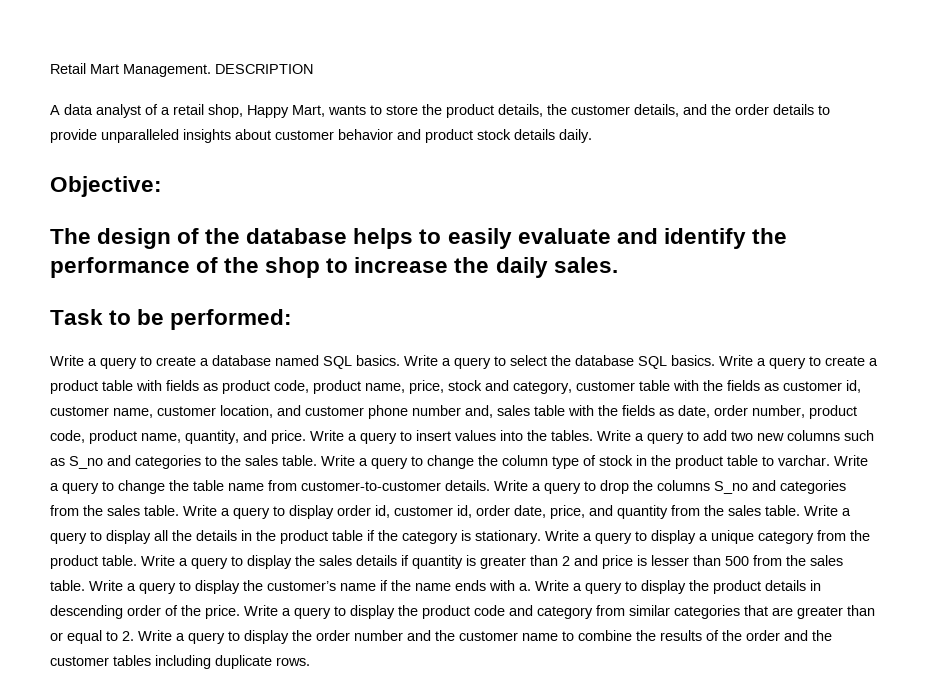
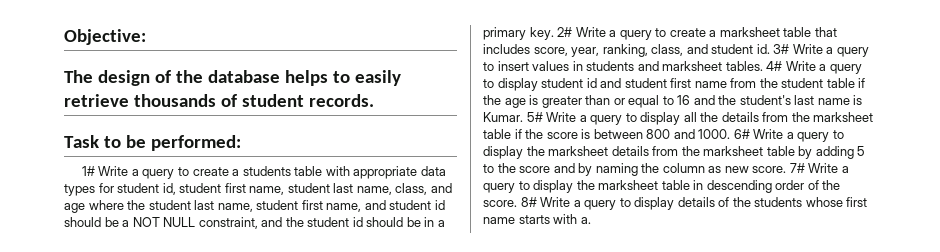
- Retail Mart Management. DESCRIPTION
- A data analyst of a retail shop, Happy Mart, wants to store the product details, the customer details, and the order details to provide unparalleled insights about customer behavior and product stock details daily.
- The design of the database helps to easily evaluate and identify the performance of the shop to increase the daily sales.
+ The design of the database helps to easily retrieve thousands of student records.
- Write a query to create a database named SQL basics. Write a query to select the database SQL basics. Write a query to create a product table with fields as product code, product name, price, stock and category, customer table with the fields as customer id, customer name, customer location, and customer phone number and, sales table with the fields as date, order number, product code, product name, quantity, and price. Write a query to insert values into the tables. Write a query to add two new columns such as S_no and categories to the sales table. Write a query to change the column type of stock in the product table to varchar. Write a query to change the table name from customer-to-customer details. Write a query to drop the columns S_no and categories from the sales table. Write a query to display order id, customer id, order date, price, and quantity from the sales table. Write a query to display all the details in the product table if the category is stationary. Write a query to display a unique category from the product table. Write a query to display the sales details if quantity is greater than 2 and price is lesser than 500 from the sales table. Write a query to display the customer’s name if the name ends with a. Write a query to display the product details in descending order of the price. Write a query to display the product code and category from similar categories that are greater than or equal to 2. Write a query to display the order number and the customer name to combine the results of the order and the customer tables including duplicate rows.
+ 1# Write a query to create a students table with appropriate data types for student id, student first name, student last name, class, and age where the student last name, student first name, and student id should be a NOT NULL constraint, and the student id should be in a primary key. 2# Write a query to create a marksheet table that includes score, year, ranking, class, and student id. 3# Write a query to insert values in students and marksheet tables. 4# Write a query to display student id and student first name from the student table if the age is greater than or equal to 16 and the student's last name is Kumar. 5# Write a query to display all the details from the marksheet table if the score is between 800 and 1000. 6# Write a query to display the marksheet details from the marksheet table by adding 5 to the score and by naming the column as new score. 7# Write a query to display the marksheet table in descending order of the score. 8# Write a query to display details of the students whose first name starts with a.

